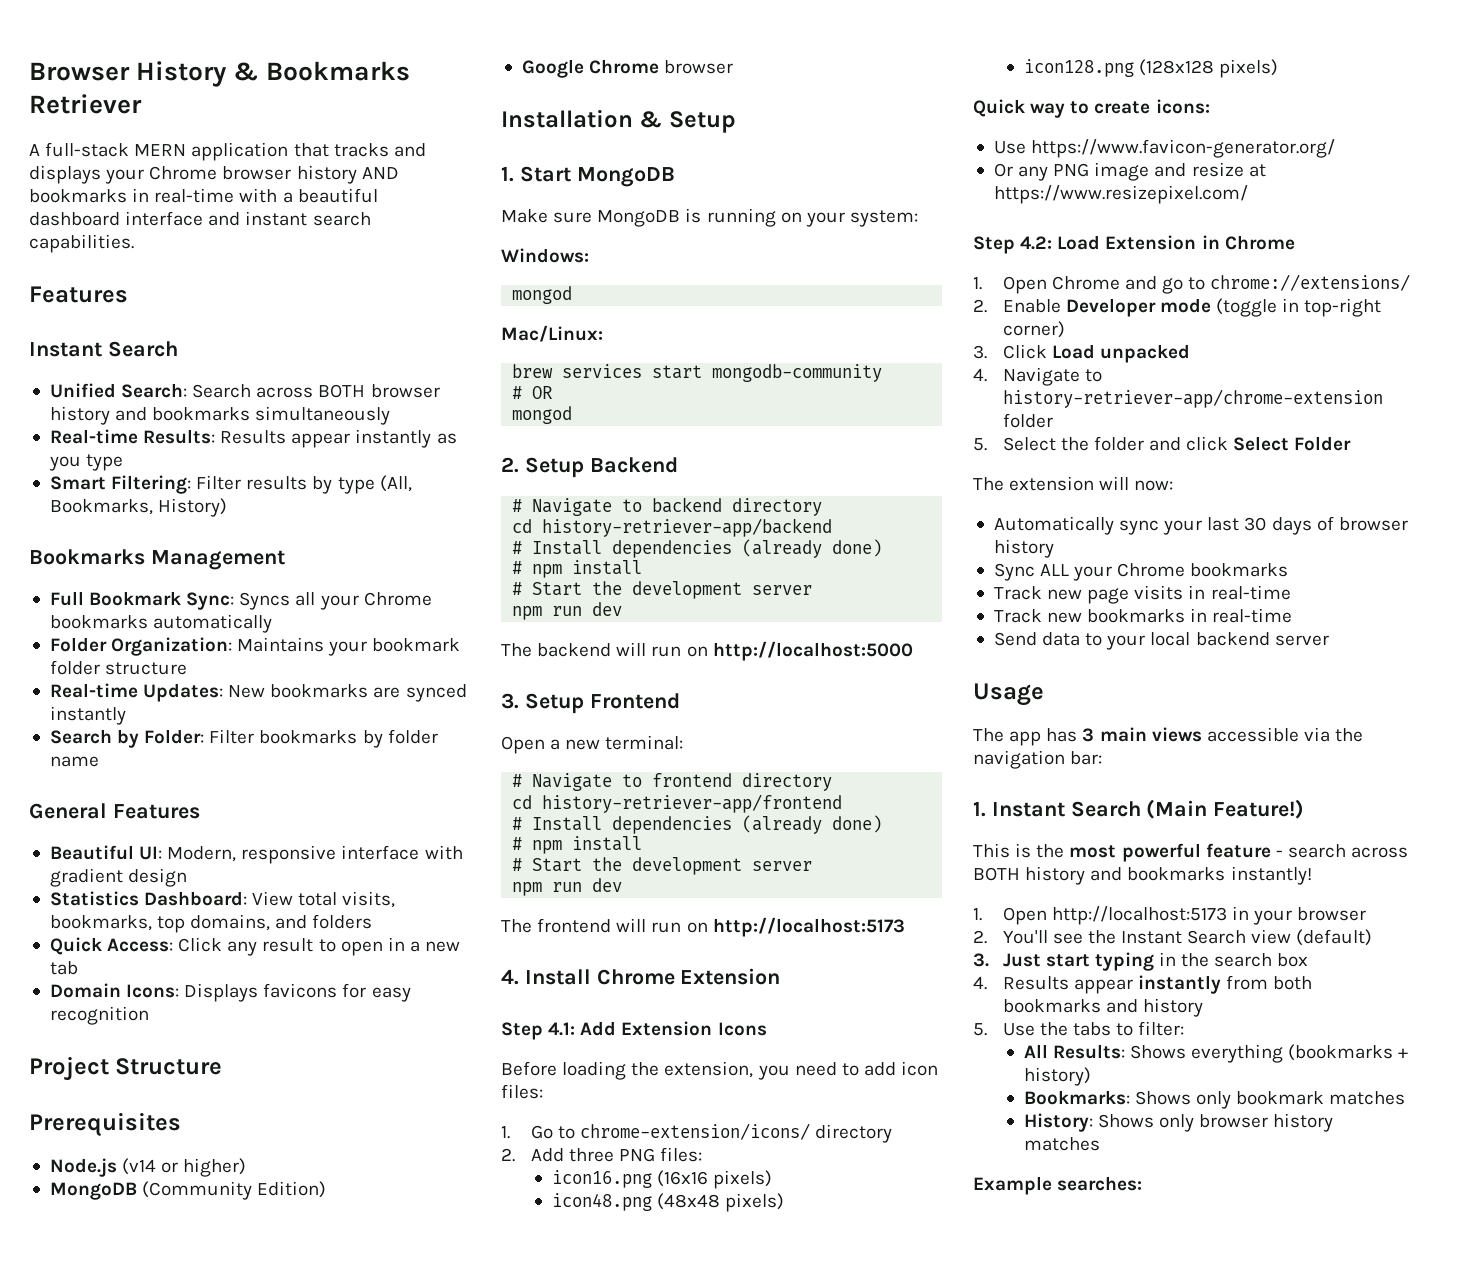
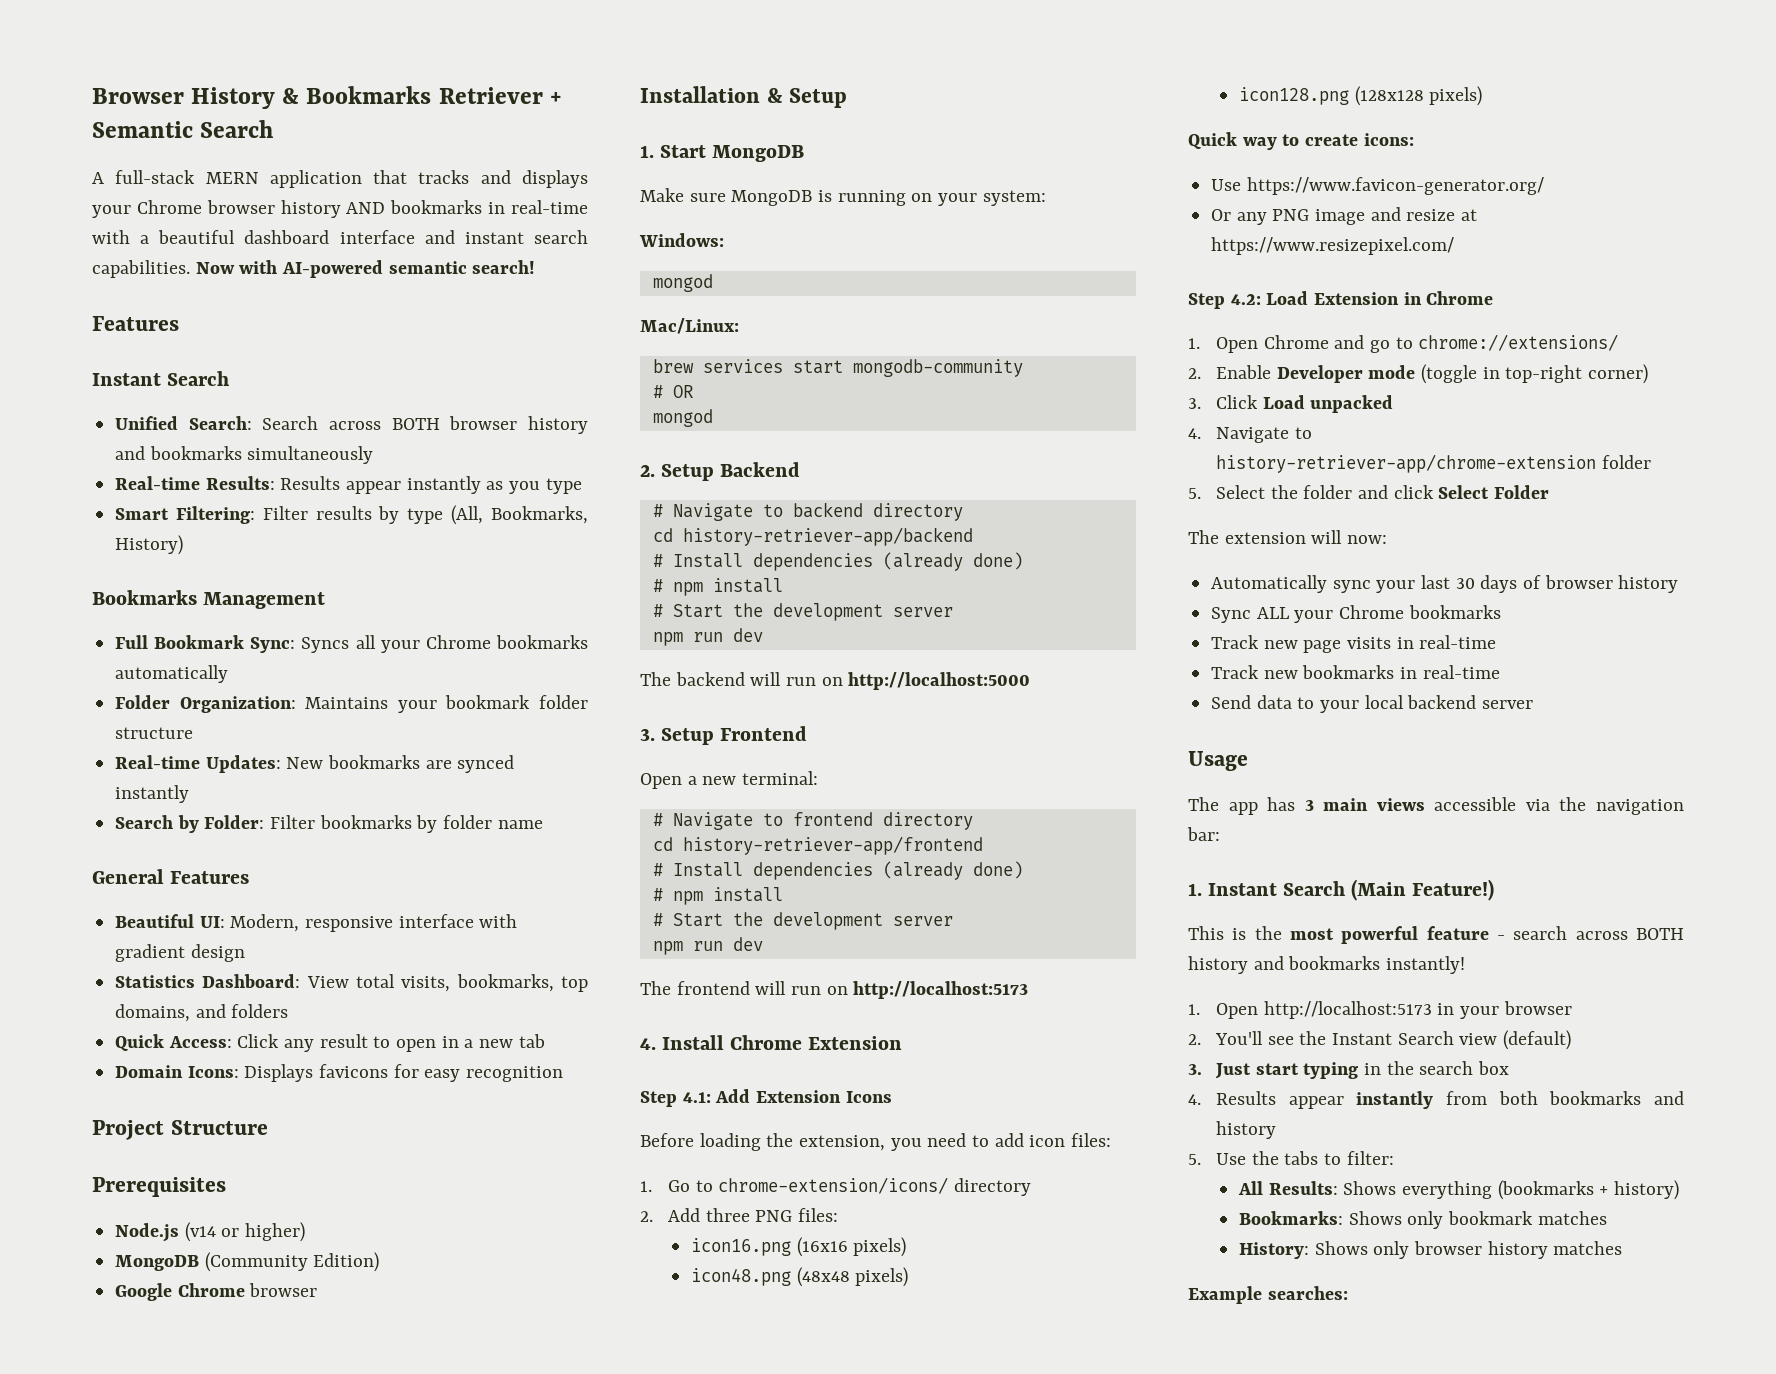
- Browser History & Bookmarks Retriever
+ Browser History & Bookmarks Retriever + Semantic Search
+ Now with AI-powered semantic search!

